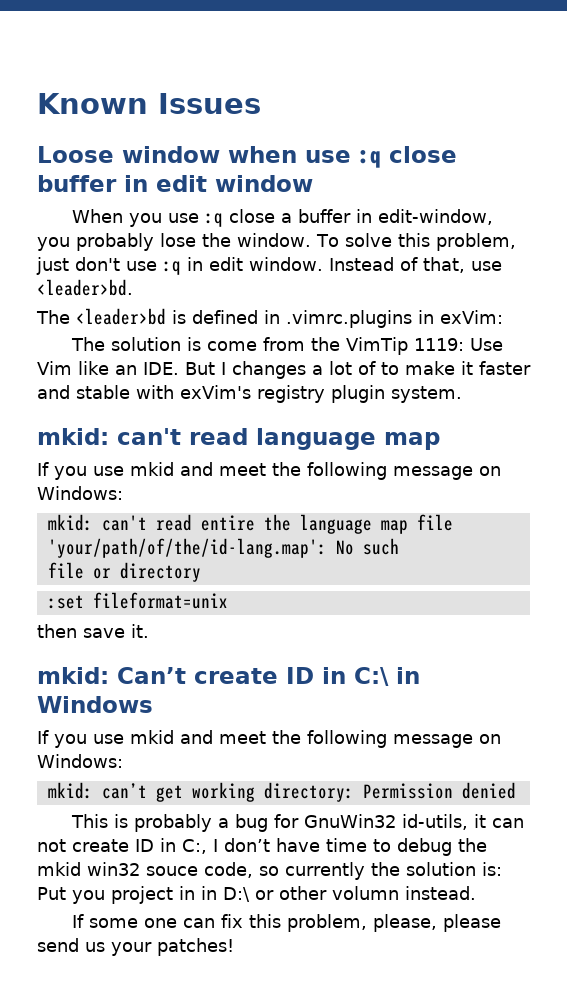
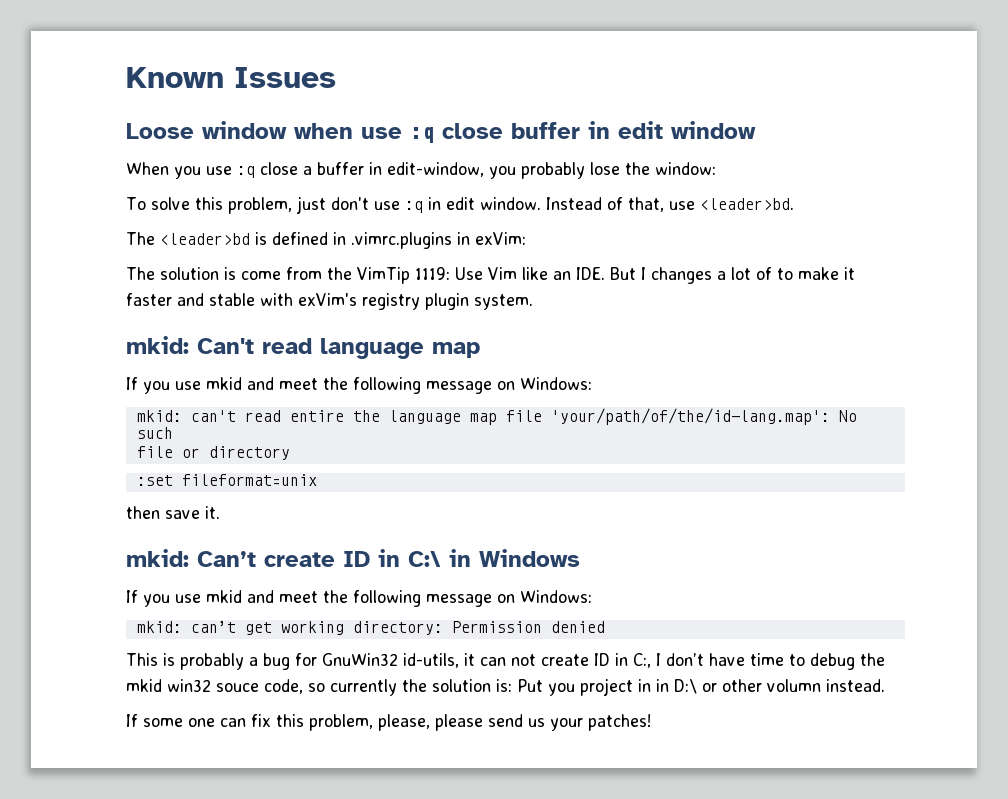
- When you use :q close a buffer in edit-window, you probably lose the window. To solve this problem, just don't use :q in edit window.
+ When you use :q close a buffer in edit-window, you probably lose the window:
+ To solve this problem, just don't use :q in edit window.
- mkid: can't read language map
+ mkid: Can't read language map

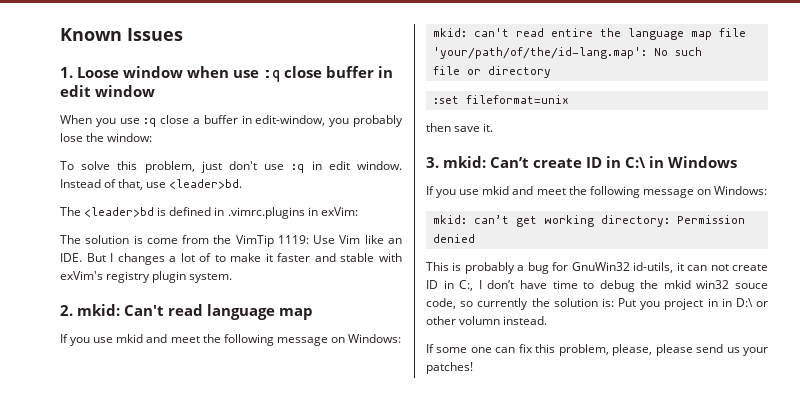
- Loose window when use :q close buffer in edit window
+ 1. Loose window when use :q close buffer in edit window
- mkid: Can't read language map
+ 2. mkid: Can't read language map
- mkid: Can’t create ID in C:\ in Windows
+ 3. mkid: Can’t create ID in C:\ in Windows

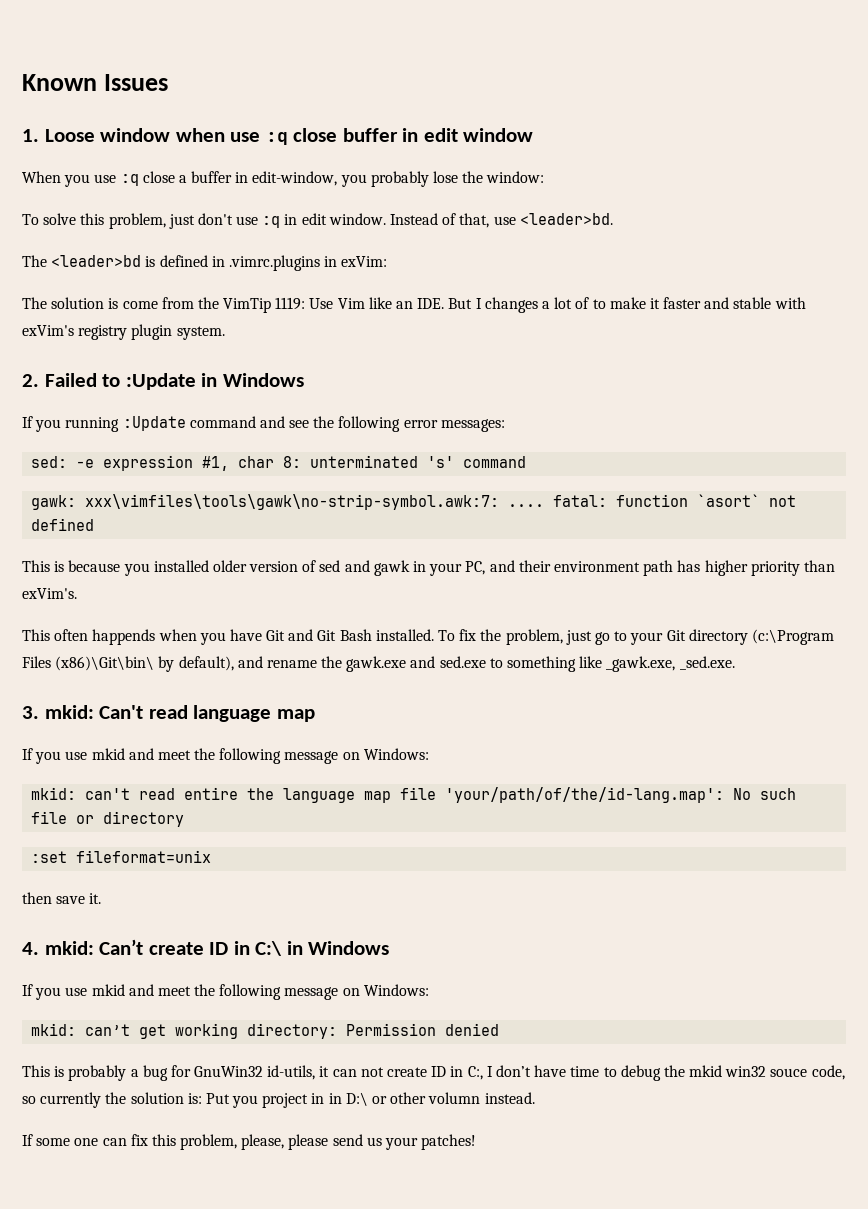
- 2. mkid: Can't read language map
+ 2. Failed to :Update in Windows
+ If you running :Update command and see the following error messages:
+ sed: -e expression #1, char 8: unterminated 's' command
+ gawk: xxx\vimfiles\tools\gawk\no-strip-symbol.awk:7: .... fatal: function `asort` not defined
+ This is because you installed older version of sed and gawk in your PC, and their environment path has higher priority than exVim's.
+ This often happends when you have Git and Git Bash installed. To fix the problem, just go to your Git directory (c:\Program Files (x86)\Git\bin\ by default), and rename the gawk.exe and sed.exe to something like _gawk.exe, _sed.exe.
+ 3. mkid: Can't read language map
- 3. mkid: Can’t create ID in C:\ in Windows
+ 4. mkid: Can’t create ID in C:\ in Windows

